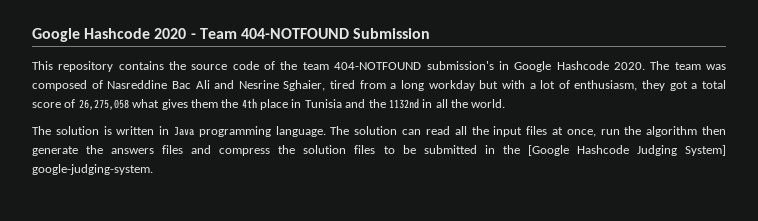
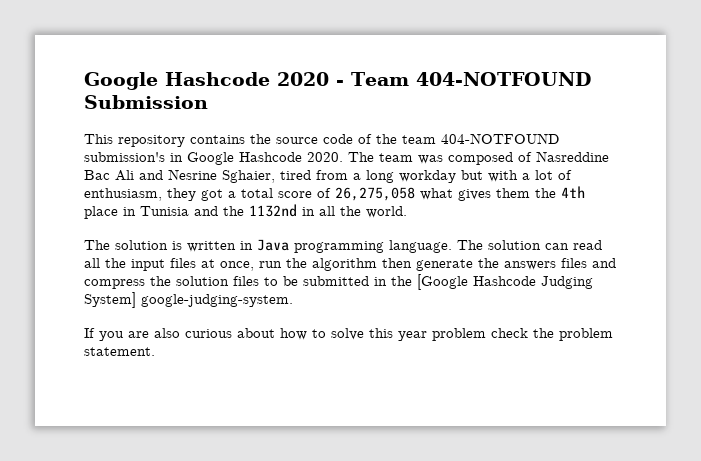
+ If you are also curious about how to solve this year problem check the problem statement.

